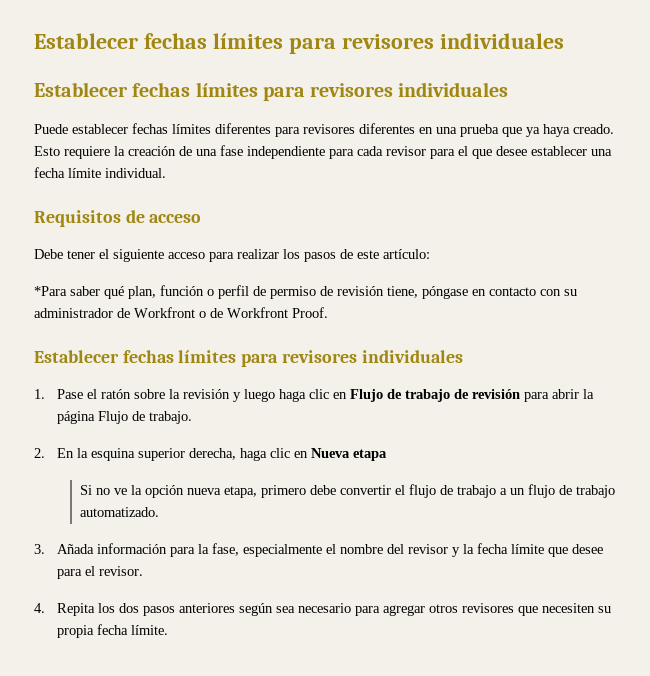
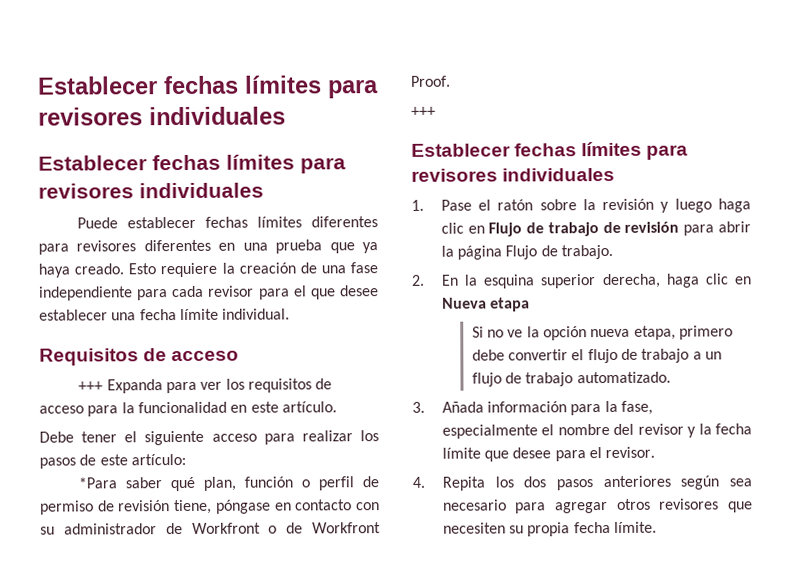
+ +++ Expanda para ver los requisitos de acceso para la funcionalidad en este artículo.
  *Para saber qué plan, función o perfil de permiso de revisión tiene, póngase en contacto con su administrador de Workfront o de Workfront Proof.
+ +++

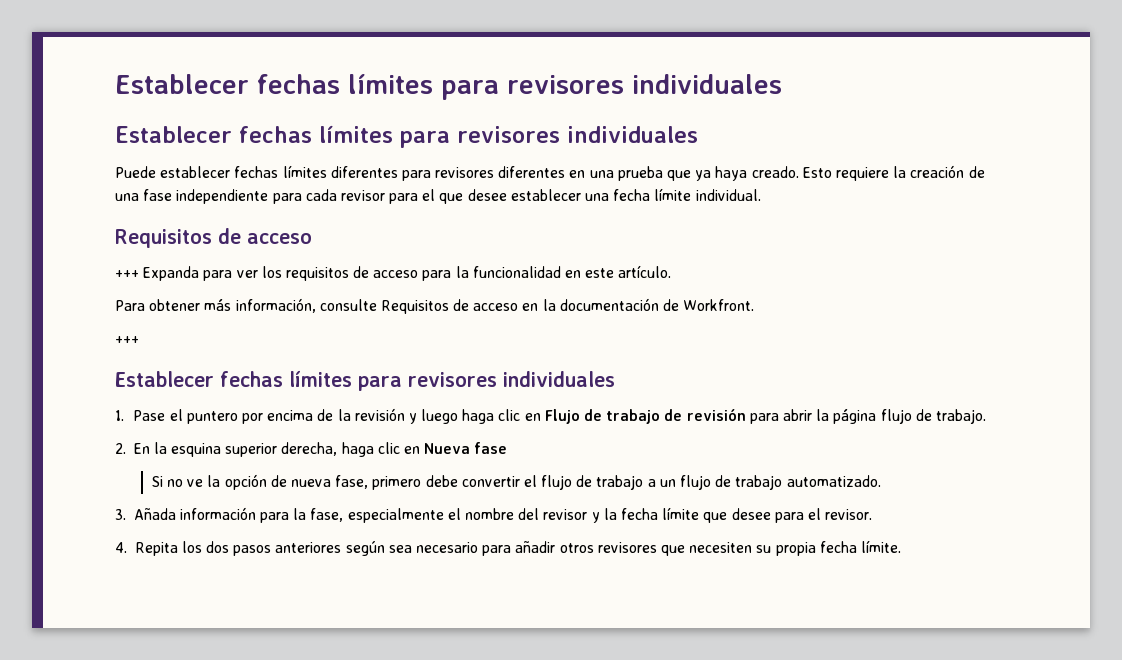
- Debe tener el siguiente acceso para realizar los pasos de este artículo:
- *Para saber qué plan, función o perfil de permiso de revisión tiene, póngase en contacto con su administrador de Workfront o de Workfront Proof.
+ Para obtener más información, consulte Requisitos de acceso en la documentación de Workfront.
- 1. Pase el ratón sobre la revisión y luego haga clic en Flujo de trabajo de revisión para abrir la página Flujo de trabajo.
+ 1. Pase el puntero por encima de la revisión y luego haga clic en Flujo de trabajo de revisión para abrir la página flujo de trabajo.
- 2. En la esquina superior derecha, haga clic en Nueva etapa
+ 2. En la esquina superior derecha, haga clic en Nueva fase
- Si no ve la opción nueva etapa, primero debe convertir el flujo de trabajo a un flujo de trabajo automatizado.
+ Si no ve la opción de nueva fase, primero debe convertir el flujo de trabajo a un flujo de trabajo automatizado.
- 4. Repita los dos pasos anteriores según sea necesario para agregar otros revisores que necesiten su propia fecha límite.
+ 4. Repita los dos pasos anteriores según sea necesario para añadir otros revisores que necesiten su propia fecha límite.

